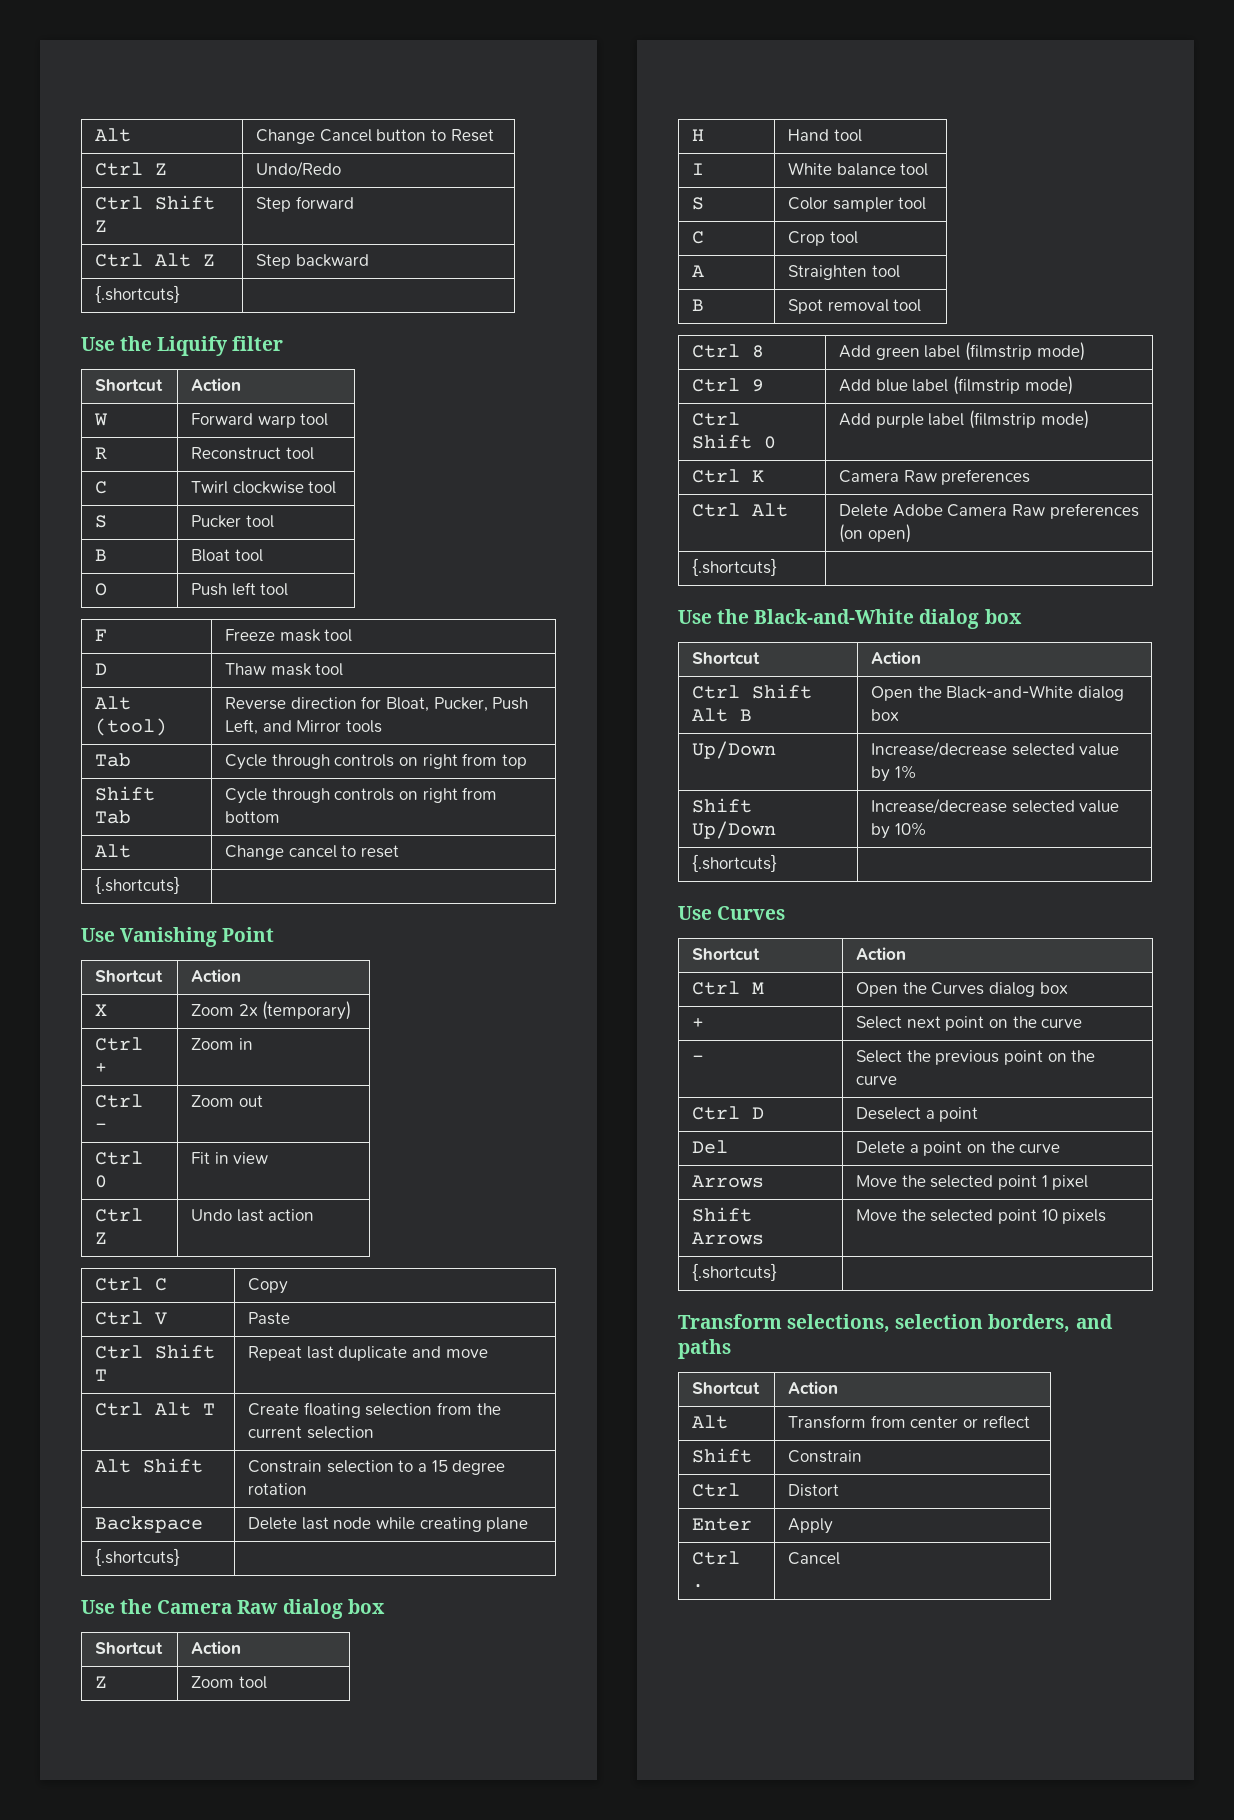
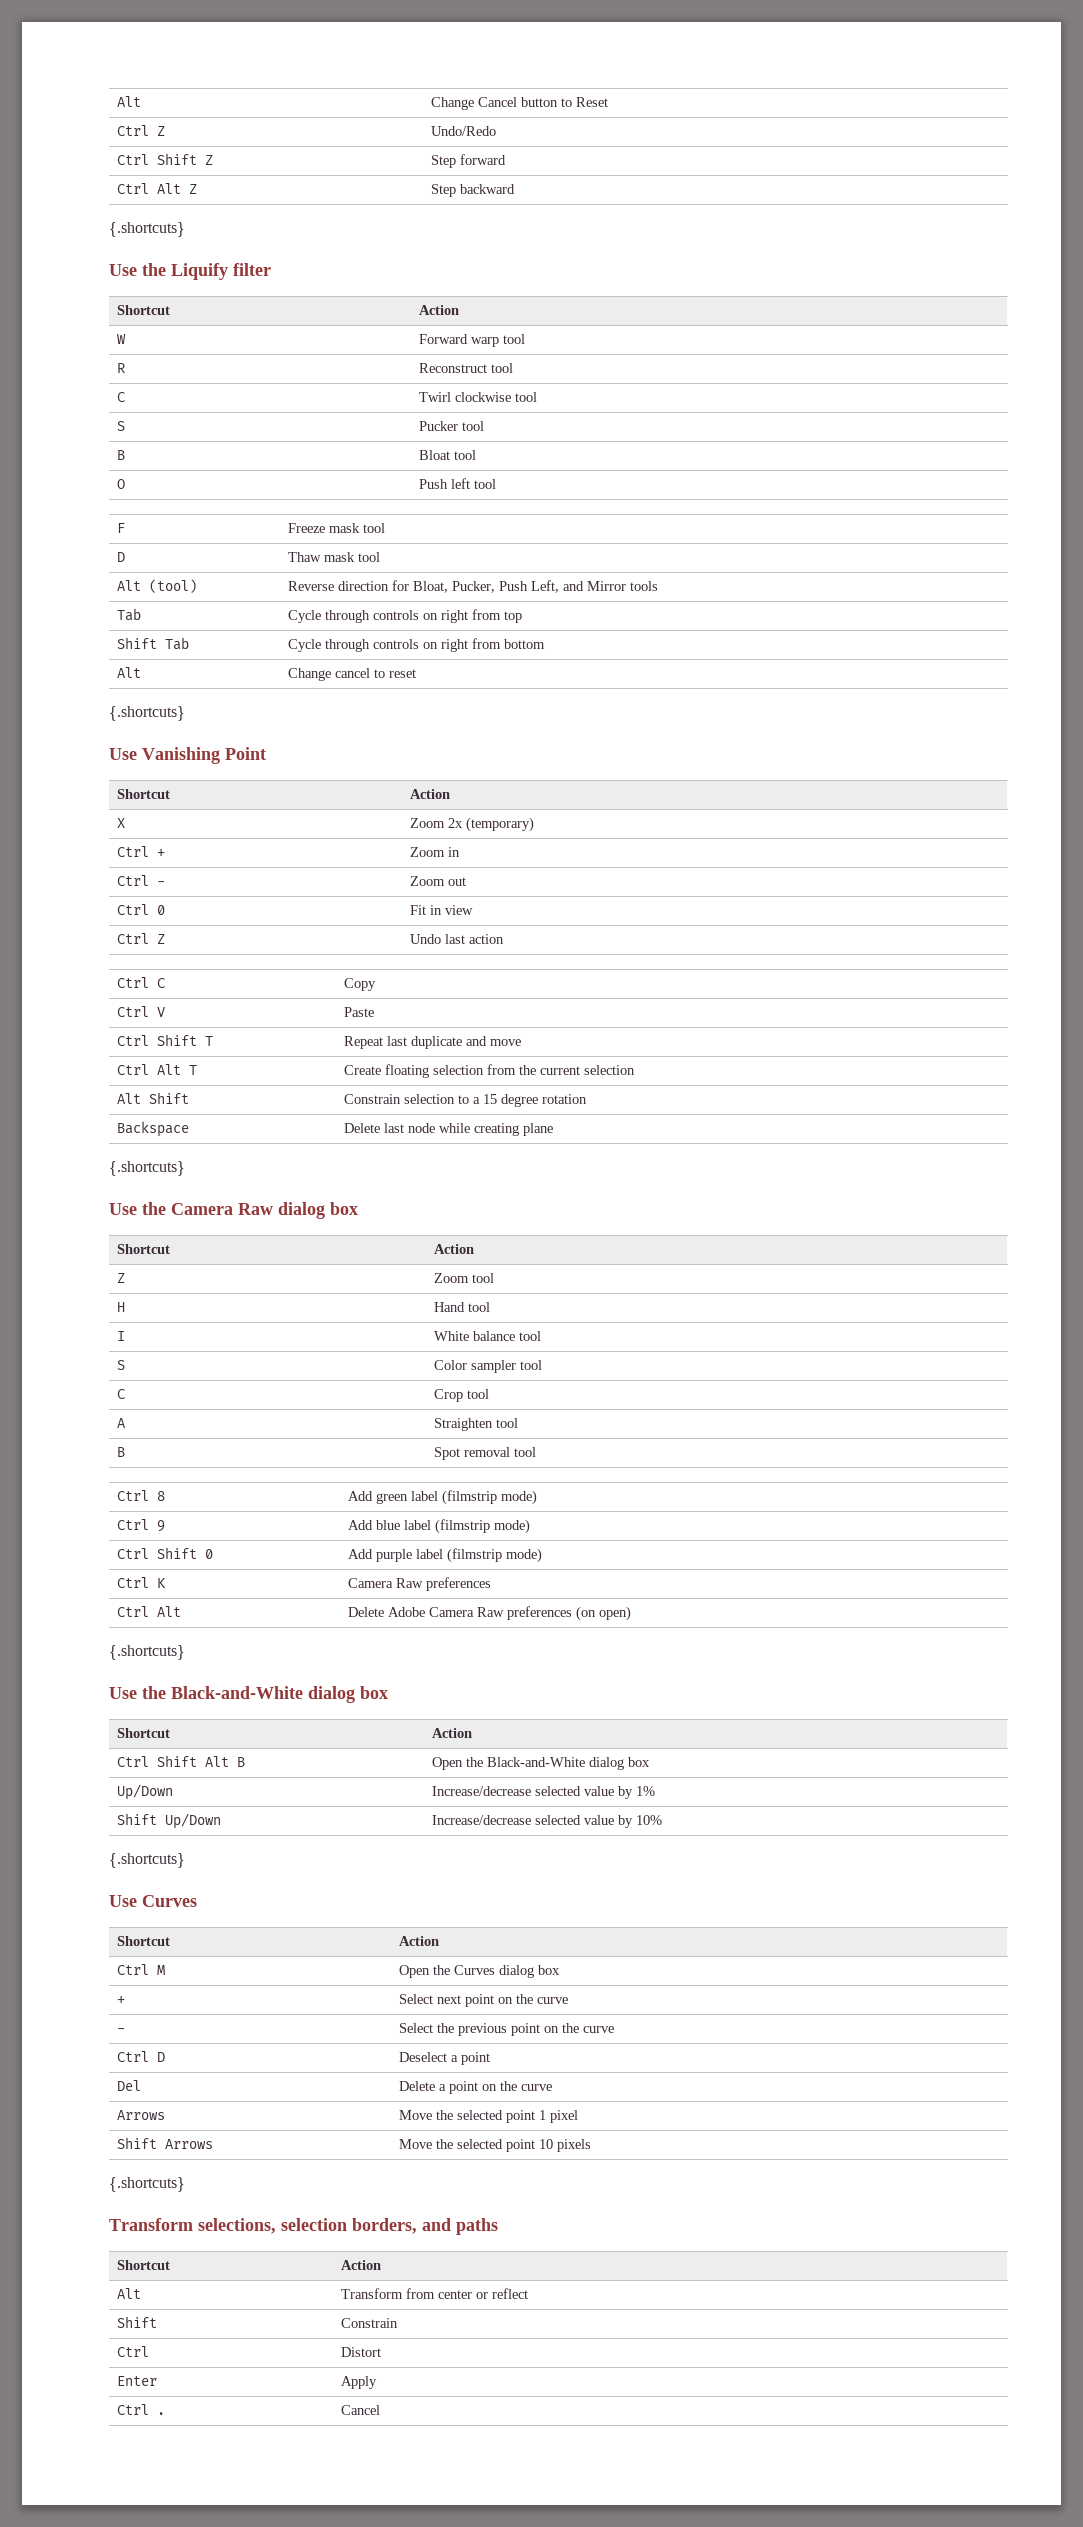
  Ctrl Alt Z | Step backward
- {.shortcuts} |
+ {.shortcuts}
  Alt | Change cancel to reset
- {.shortcuts} |
+ {.shortcuts}
  Backspace | Delete last node while creating plane
- {.shortcuts} |
+ {.shortcuts}
  Ctrl Alt | Delete Adobe Camera Raw preferences (on open)
- {.shortcuts} |
+ {.shortcuts}
  Shift Up/Down | Increase/decrease selected value by 10%
- {.shortcuts} |
+ {.shortcuts}
  Shift Arrows | Move the selected point 10 pixels
- {.shortcuts} |
+ {.shortcuts}

